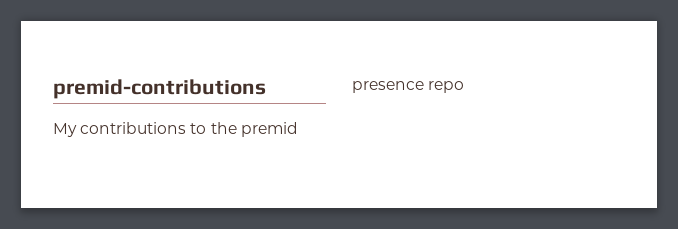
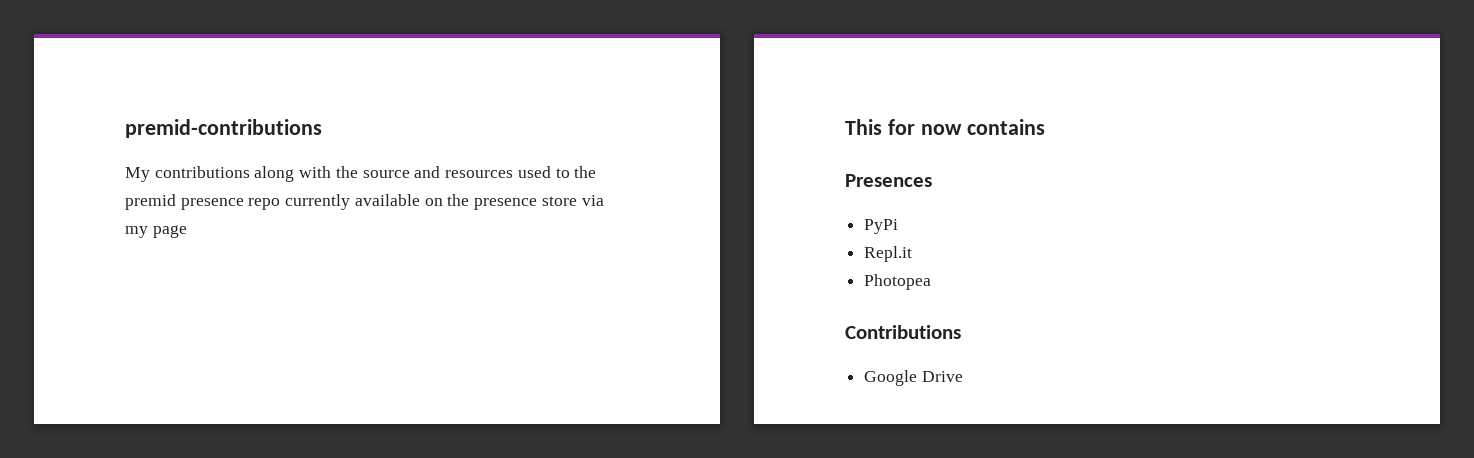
- My contributions to the premid presence repo
+ My contributions along with the source and resources used to the premid presence repo currently available on the presence store via my page
+ This for now contains
+ Presences
+ PyPi
+ Repl.it
+ Photopea
+ Contributions
+ Google Drive

